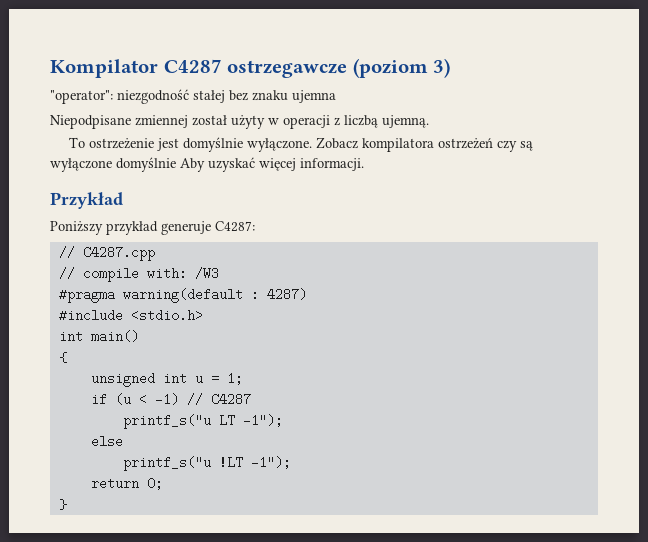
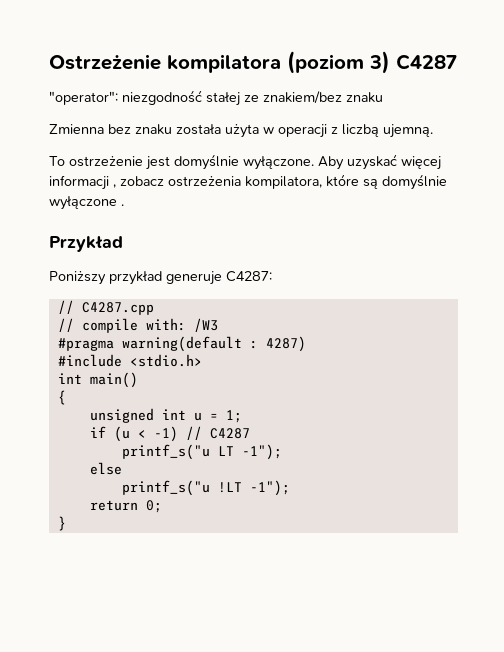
- Kompilator C4287 ostrzegawcze (poziom 3)
+ Ostrzeżenie kompilatora (poziom 3) C4287
- "operator": niezgodność stałej bez znaku ujemna
- Niepodpisane zmiennej został użyty w operacji z liczbą ujemną.
+ "operator": niezgodność stałej ze znakiem/bez znaku
+ Zmienna bez znaku została użyta w operacji z liczbą ujemną.
- Zobacz kompilatora ostrzeżeń czy są wyłączone domyślnie Aby uzyskać więcej informacji.
+ Aby uzyskać więcej informacji , zobacz ostrzeżenia kompilatora, które są domyślnie wyłączone .

